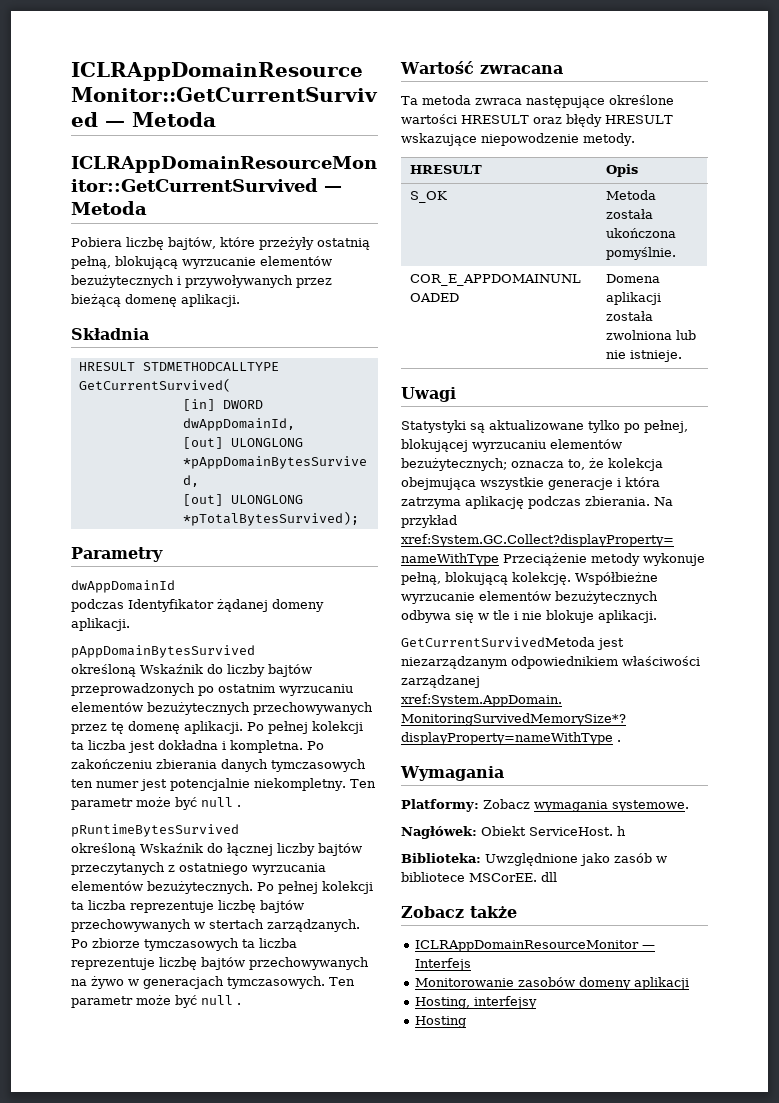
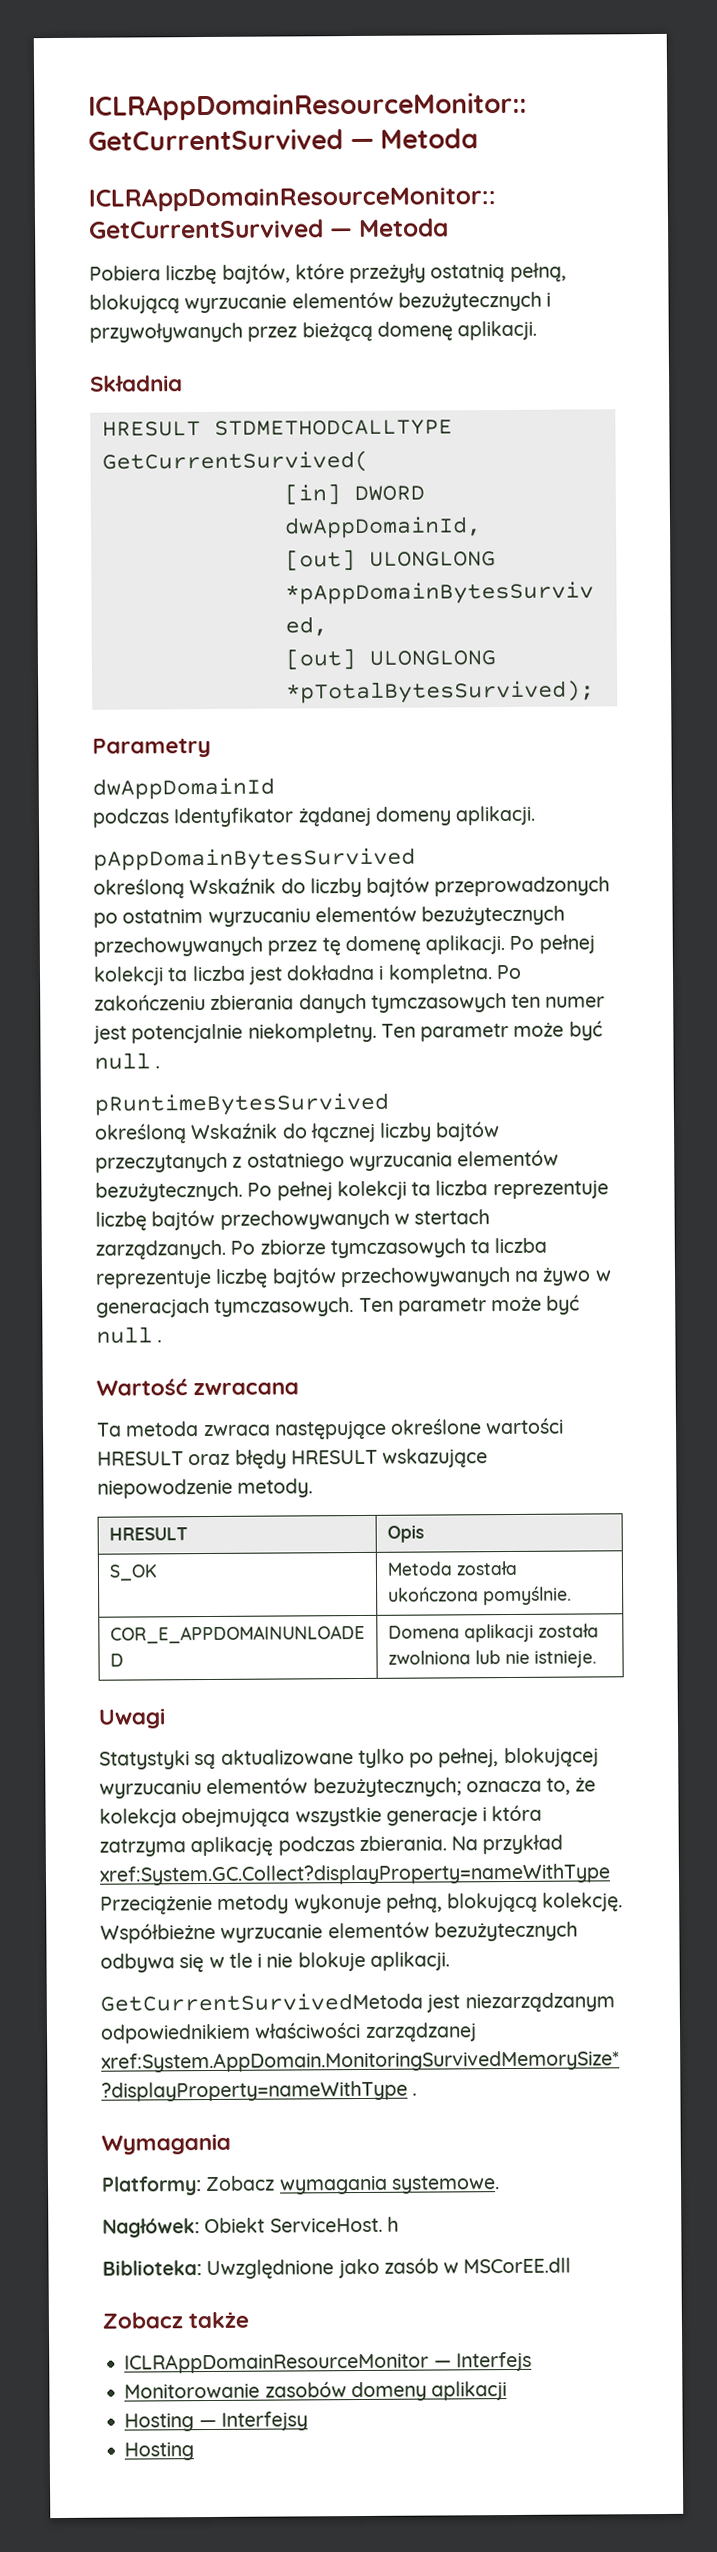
- Biblioteka: Uwzględnione jako zasób w bibliotece MSCorEE. dll
+ Biblioteka: Uwzględnione jako zasób w MSCorEE.dll
- Hosting, interfejsy
+ Hosting — Interfejsy

